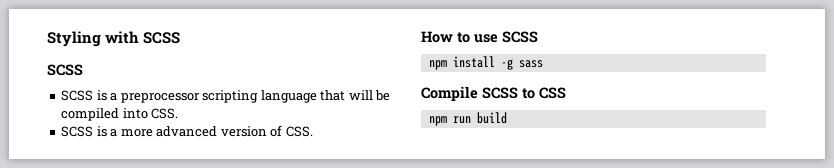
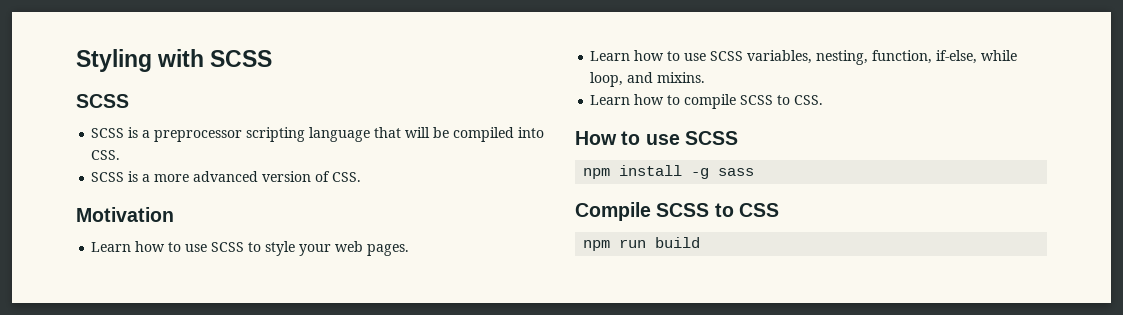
+ Motivation
+ Learn how to use SCSS to style your web pages.
+ Learn how to use SCSS variables, nesting, function, if-else, while loop, and mixins.
+ Learn how to compile SCSS to CSS.

